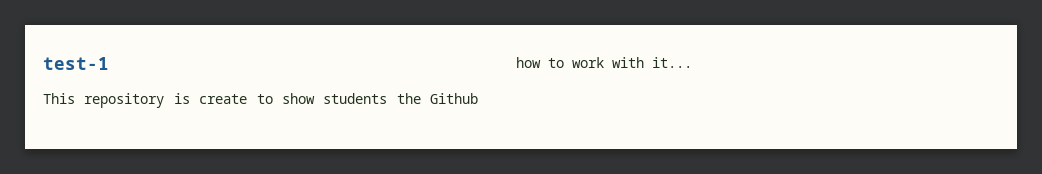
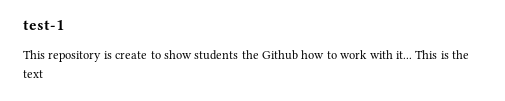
+ This is the text

